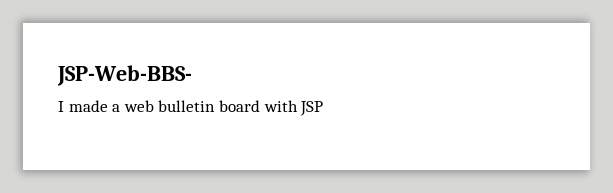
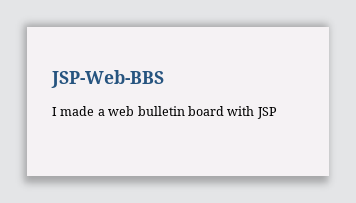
- JSP-Web-BBS-
+ JSP-Web-BBS

